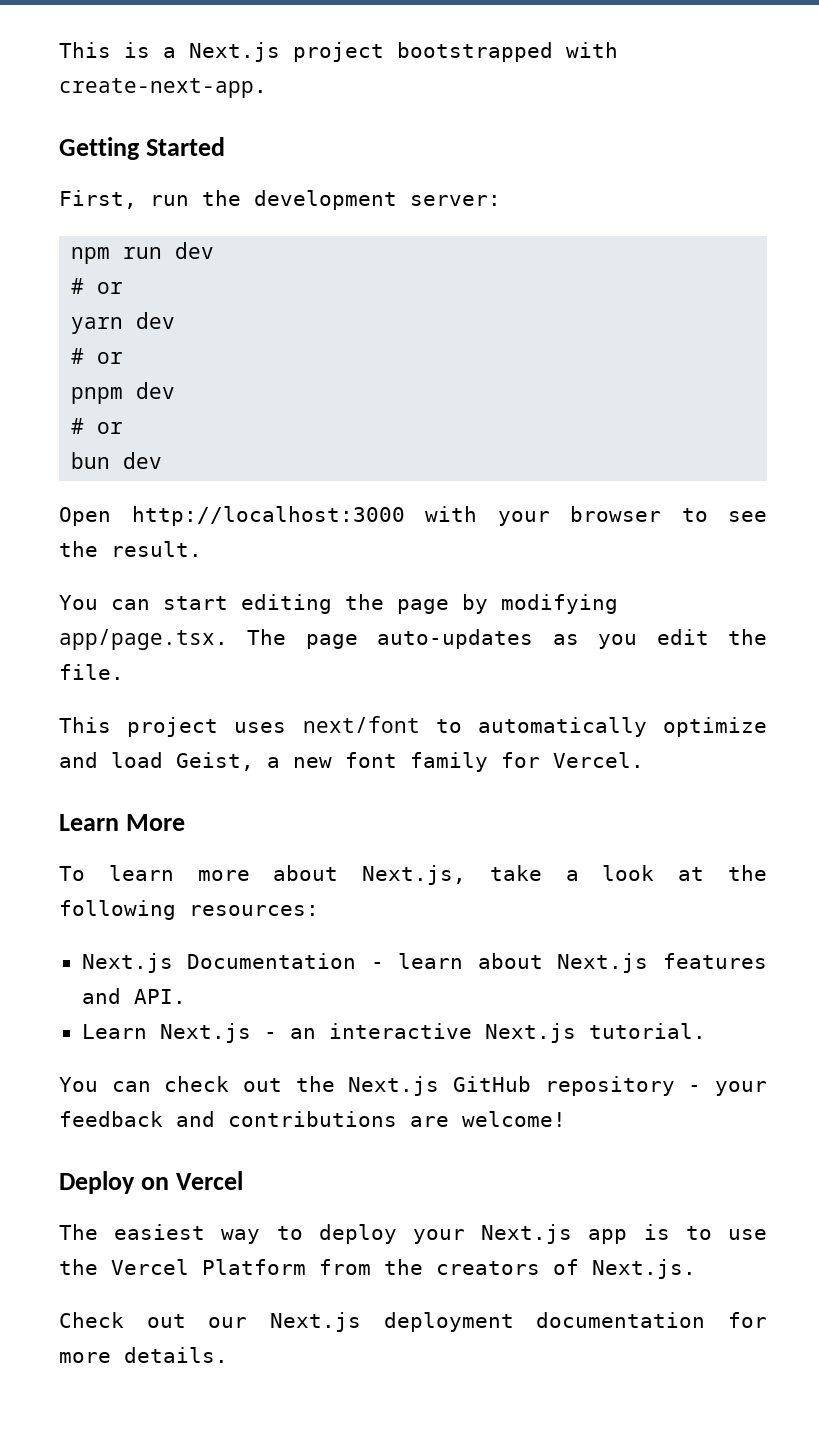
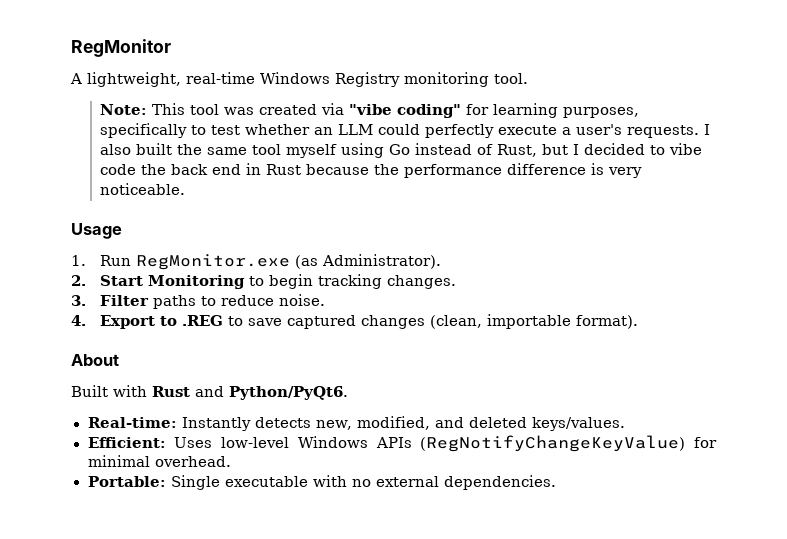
- This is a Next.js project bootstrapped with create-next-app.
- Getting Started
- First, run the development server:
- npm run dev
- # or
- yarn dev
- # or
- pnpm dev
- # or
- bun dev
- Open http://localhost:3000 with your browser to see the result.
- You can start editing the page by modifying app/page.tsx. The page auto-updates as you edit the file.
- This project uses next/font to automatically optimize and load Geist, a new font family for Vercel.
- Learn More
- To learn more about Next.js, take a look at the following resources:
- Next.js Documentation - learn about Next.js features and API.
- Learn Next.js - an interactive Next.js tutorial.
- You can check out the Next.js GitHub repository - your feedback and contributions are welcome!
- Deploy on Vercel
- The easiest way to deploy your Next.js app is to use the Vercel Platform from the creators of Next.js.
- Check out our Next.js deployment documentation for more details.
+ RegMonitor
+ A lightweight, real-time Windows Registry monitoring tool.
+ Note: This tool was created via "vibe coding" for learning purposes, specifically to test whether an LLM could perfectly execute a user's requests. I also built the same tool myself using Go instead of Rust, but I decided to vibe code the back end in Rust because the performance difference is very noticeable.
+ Usage
+ 1. Run RegMonitor.exe (as Administrator).
+ 2. Start Monitoring to begin tracking changes.
+ 3. Filter paths to reduce noise.
+ 4. Export to .REG to save captured changes (clean, importable format).
+ About
+ Built with Rust and Python/PyQt6.
+ Real-time: Instantly detects new, modified, and deleted keys/values.
+ Efficient: Uses low-level Windows APIs (RegNotifyChangeKeyValue) for minimal overhead.
+ Portable: Single executable with no external dependencies.

